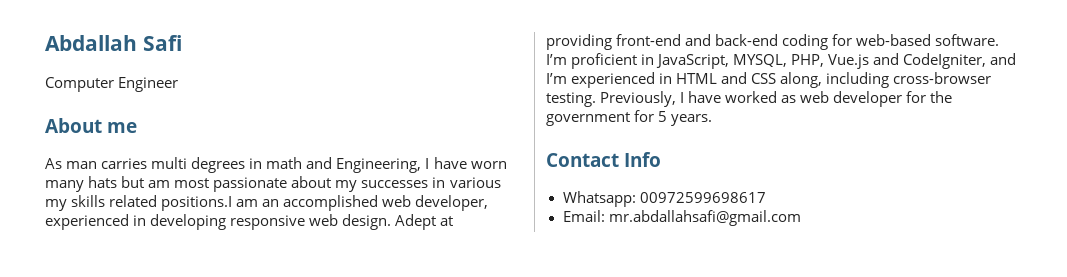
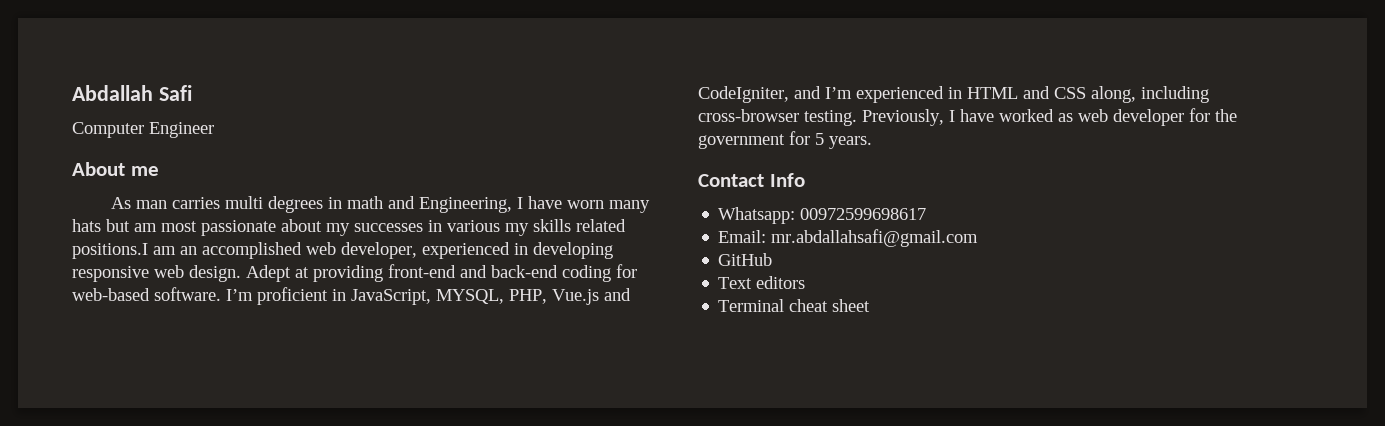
+ GitHub
+ Text editors
+ Terminal cheat sheet

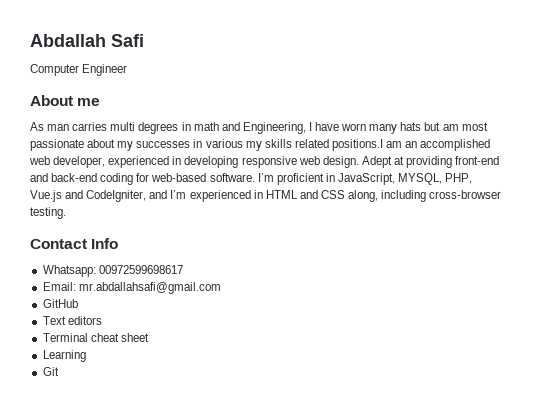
- Previously, I have worked as web developer for the government for 5 years.
+ Learning
+ Git

